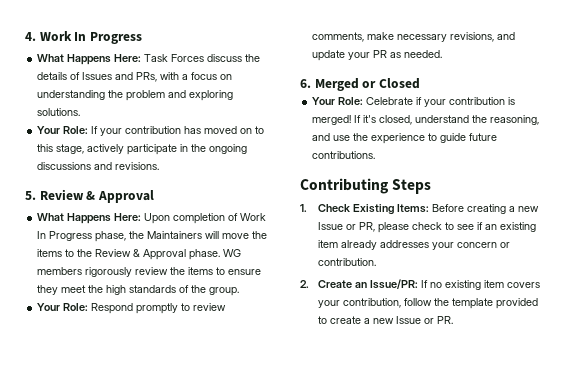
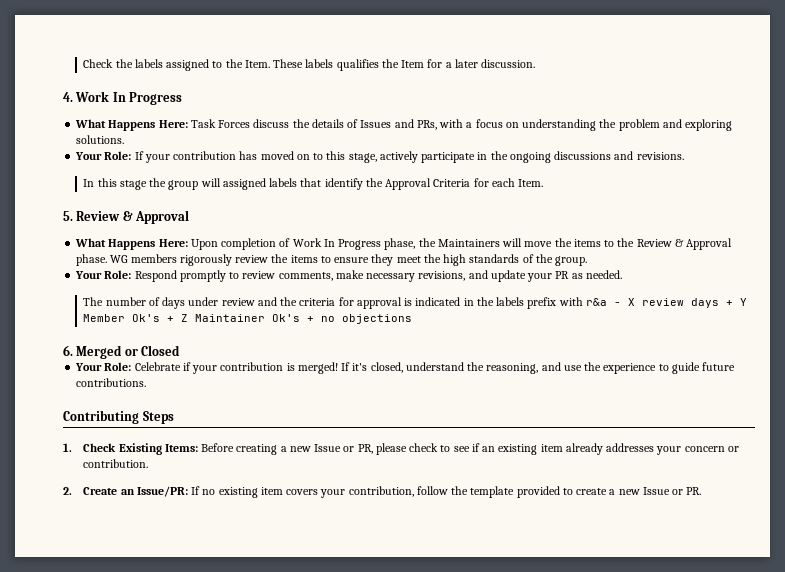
+ Check the labels assigned to the Item. These labels qualifies the Item for a later discussion.
+ In this stage the group will assigned labels that identify the Approval Criteria for each Item.
+ The number of days under review and the criteria for approval is indicated in the labels prefix with r&a - X review days + Y Member Ok's + Z Maintainer Ok's + no objections

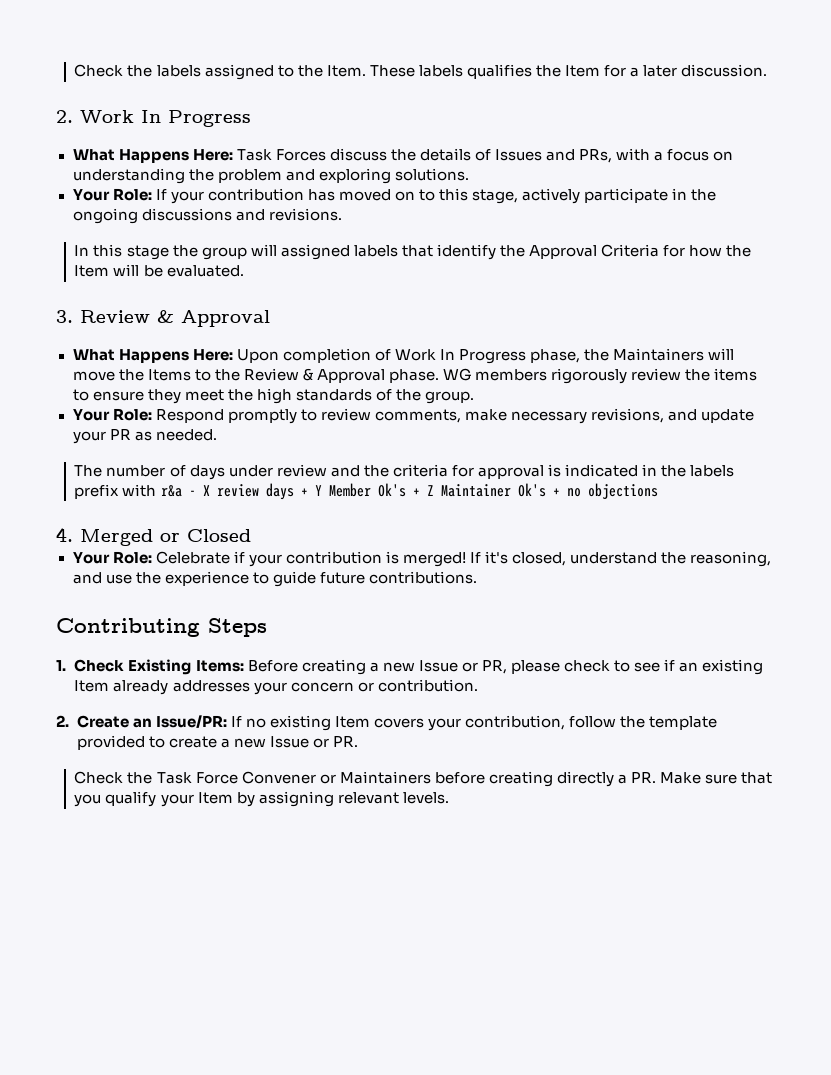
- 4. Work In Progress
+ 2. Work In Progress
- In this stage the group will assigned labels that identify the Approval Criteria for each Item.
- 5. Review & Approval
+ In this stage the group will assigned labels that identify the Approval Criteria for how the Item will be evaluated.
+ 3. Review & Approval
- What Happens Here: Upon completion of Work In Progress phase, the Maintainers will move the items to the Review & Approval phase.
+ What Happens Here: Upon completion of Work In Progress phase, the Maintainers will move the Items to the Review & Approval phase.
- 6. Merged or Closed
+ 4. Merged or Closed
- 1. Check Existing Items: Before creating a new Issue or PR, please check to see if an existing item already addresses your concern or contribution.
+ 1. Check Existing Items: Before creating a new Issue or PR, please check to see if an existing Item already addresses your concern or contribution.
- 2. Create an Issue/PR: If no existing item covers your contribution, follow the template provided to create a new Issue or PR.
+ 2. Create an Issue/PR: If no existing Item covers your contribution, follow the template provided to create a new Issue or PR.
+ Check the Task Force Convener or Maintainers before creating directly a PR. Make sure that you qualify your Item by assigning relevant levels.

